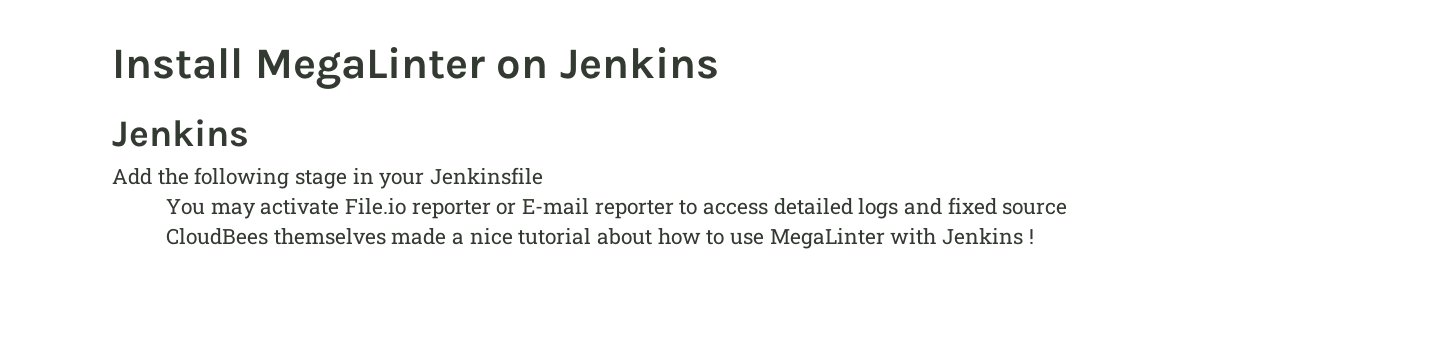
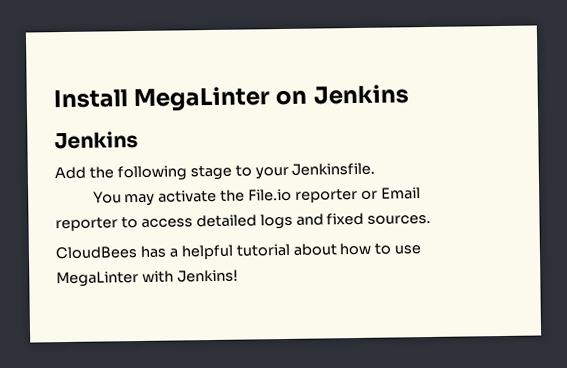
- Add the following stage in your Jenkinsfile
+ Add the following stage to your Jenkinsfile.
- You may activate File.io reporter or E-mail reporter to access detailed logs and fixed source
+ You may activate the File.io reporter or Email reporter to access detailed logs and fixed sources.
- CloudBees themselves made a nice tutorial about how to use MegaLinter with Jenkins !
+ CloudBees has a helpful tutorial about how to use MegaLinter with Jenkins!

